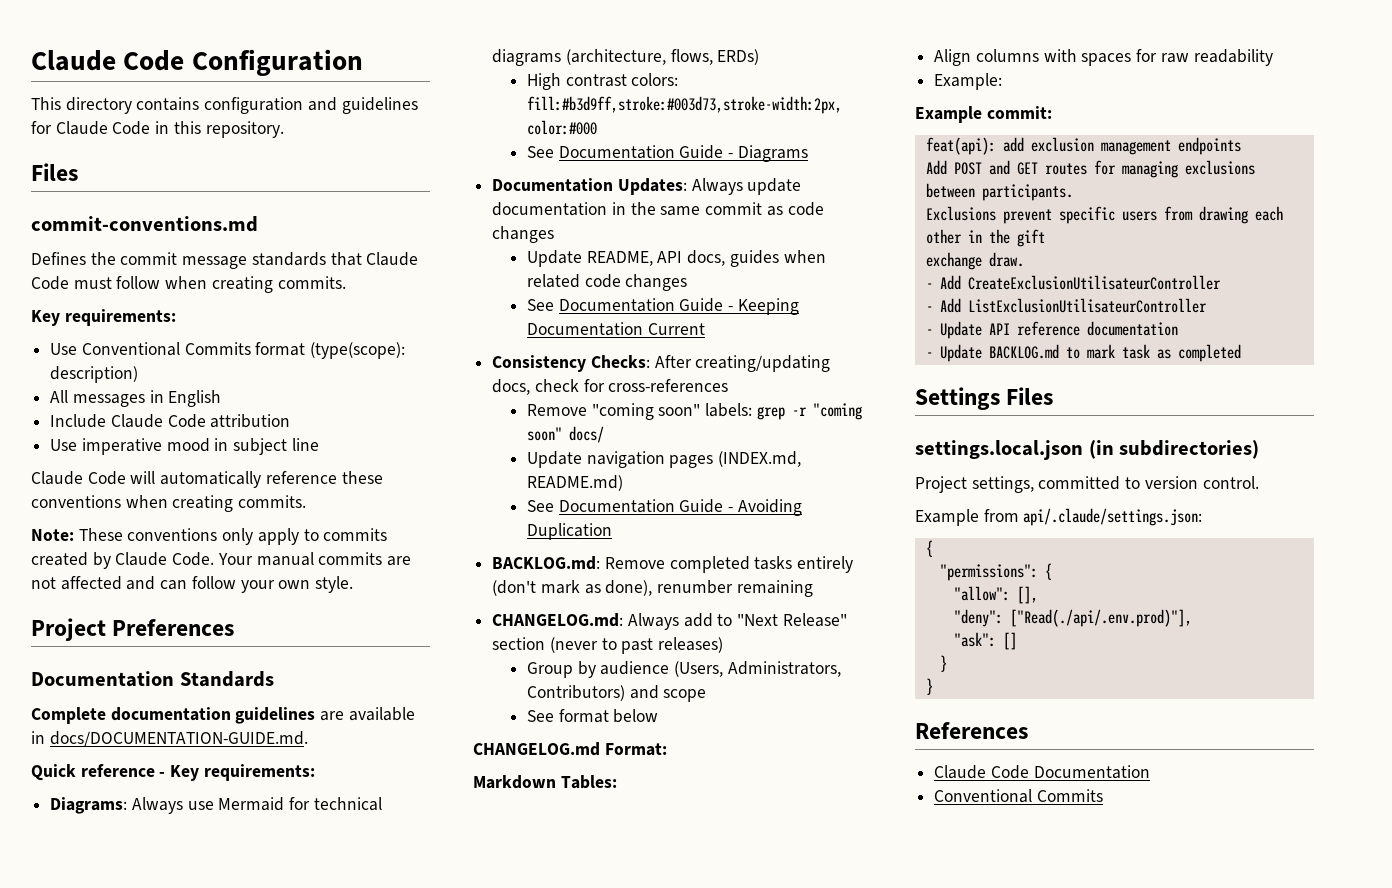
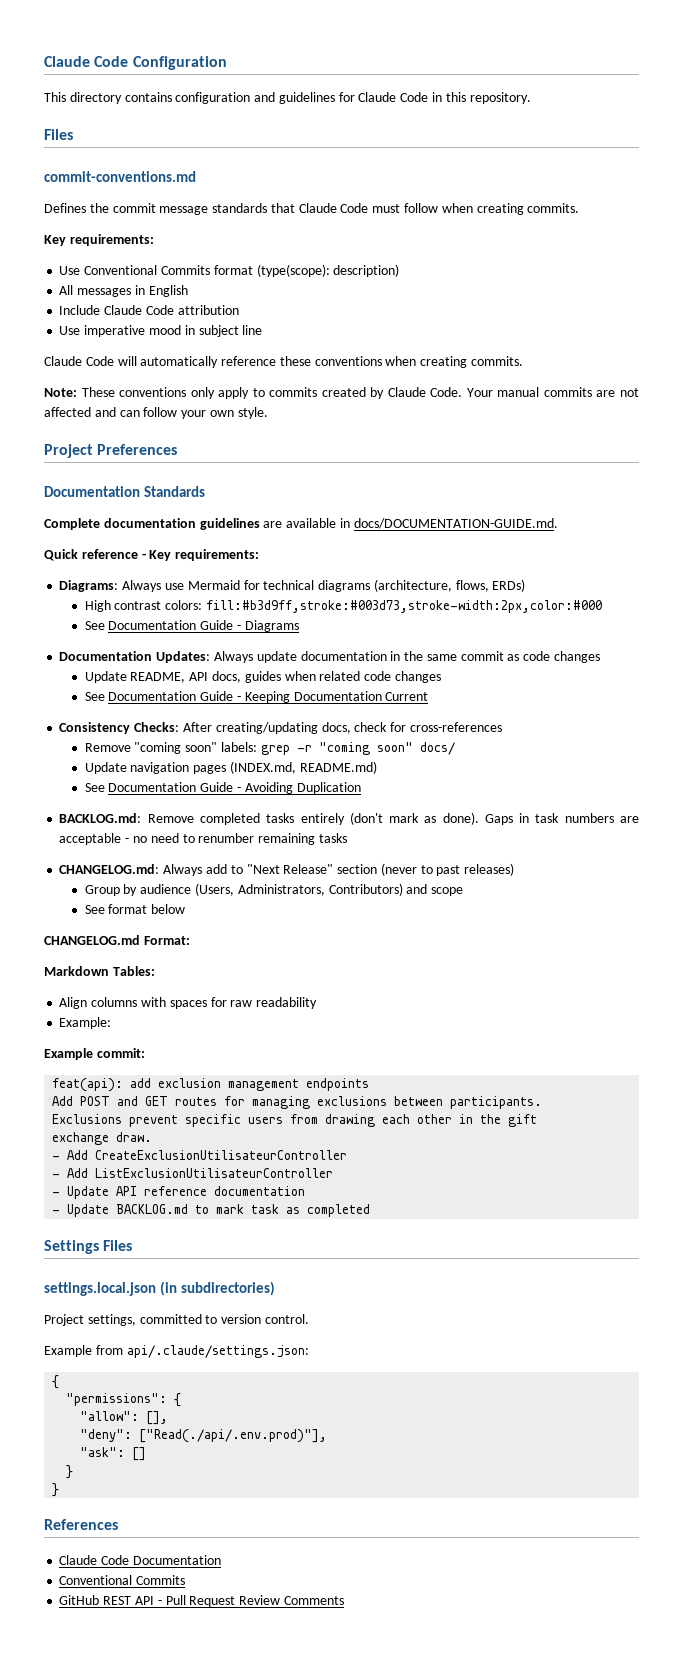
- BACKLOG.md: Remove completed tasks entirely (don't mark as done), renumber remaining
+ BACKLOG.md: Remove completed tasks entirely (don't mark as done). Gaps in task numbers are acceptable - no need to renumber remaining tasks
+ GitHub REST API - Pull Request Review Comments

